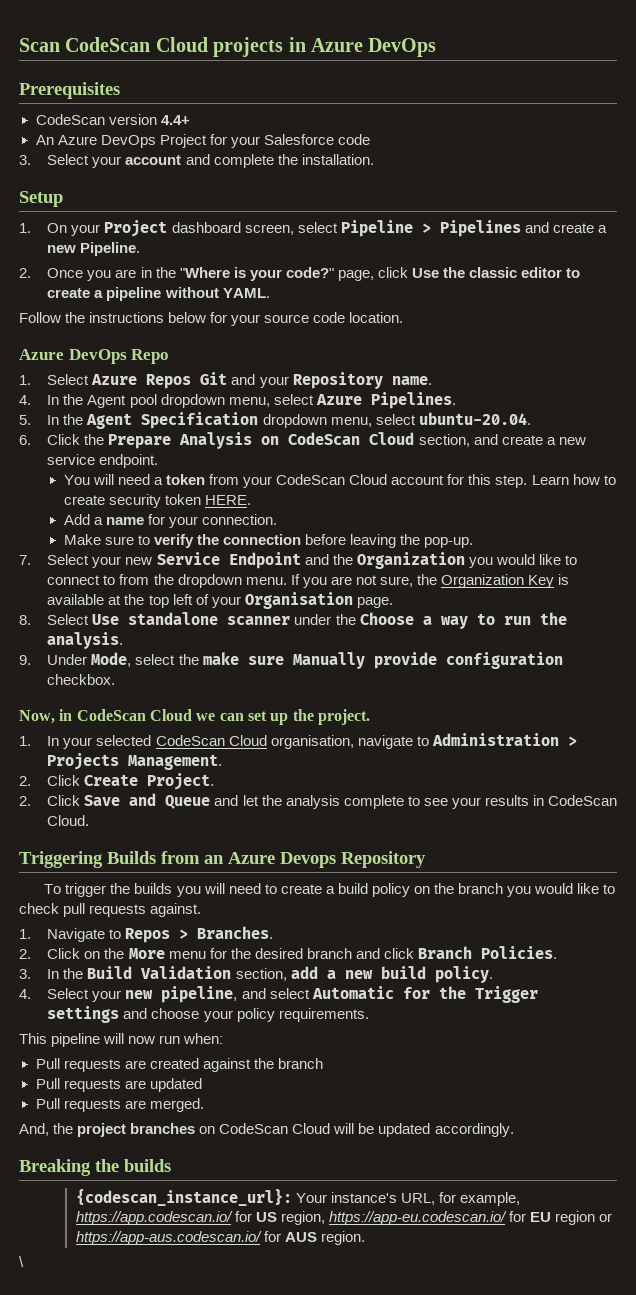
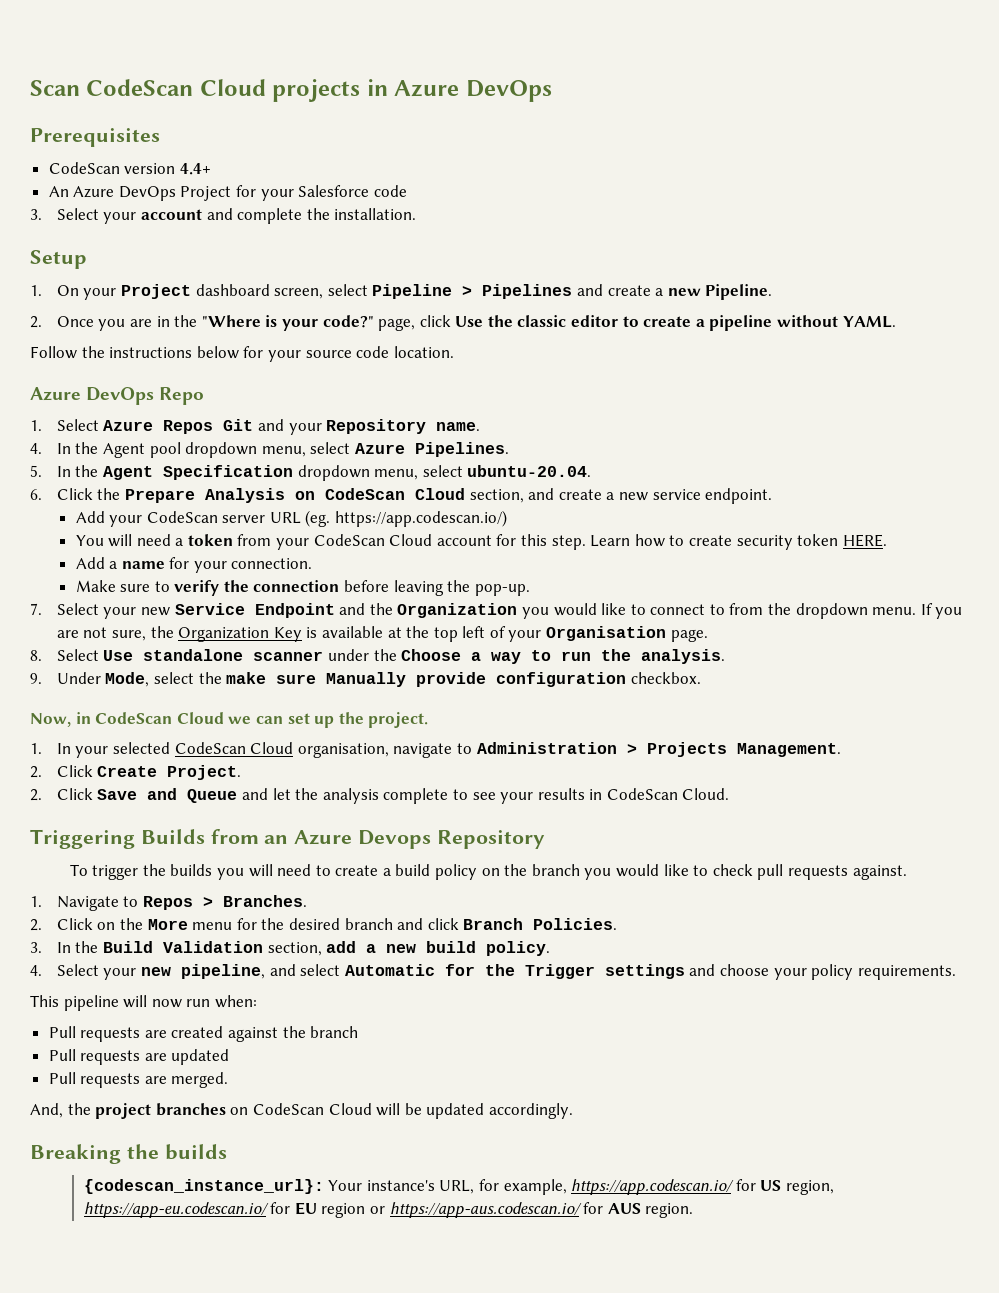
+ Add your CodeScan server URL (eg. https://app.codescan.io/)
- \

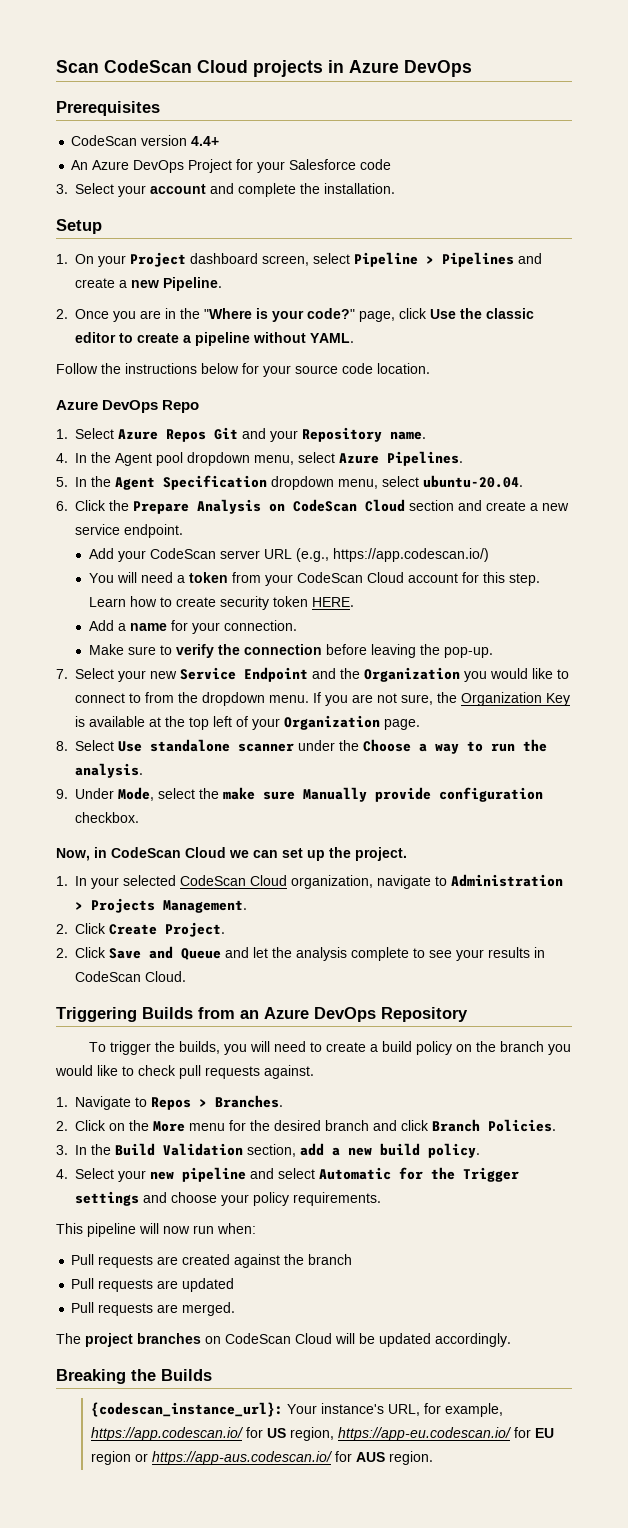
- 6. Click the Prepare Analysis on CodeScan Cloud section, and create a new service endpoint.
+ 6. Click the Prepare Analysis on CodeScan Cloud section and create a new service endpoint.
- Add your CodeScan server URL (eg. https://app.codescan.io/)
+ Add your CodeScan server URL (e.g., https://app.codescan.io/)
- If you are not sure, the Organization Key is available at the top left of your Organisation page.
+ If you are not sure, the Organization Key is available at the top left of your Organization page.
- 1. In your selected CodeScan Cloud organisation, navigate to Administration > Projects Management.
+ 1. In your selected CodeScan Cloud organization, navigate to Administration > Projects Management.
- Triggering Builds from an Azure Devops Repository
+ Triggering Builds from an Azure DevOps Repository
- To trigger the builds you will need to create a build policy on the branch you would like to check pull requests against.
+ To trigger the builds, you will need to create a build policy on the branch you would like to check pull requests against.
- 4. Select your new pipeline, and select Automatic for the Trigger settings and choose your policy requirements.
+ 4. Select your new pipeline and select Automatic for the Trigger settings and choose your policy requirements.
- And, the project branches on CodeScan Cloud will be updated accordingly.
+ The project branches on CodeScan Cloud will be updated accordingly.
- Breaking the builds
+ Breaking the Builds

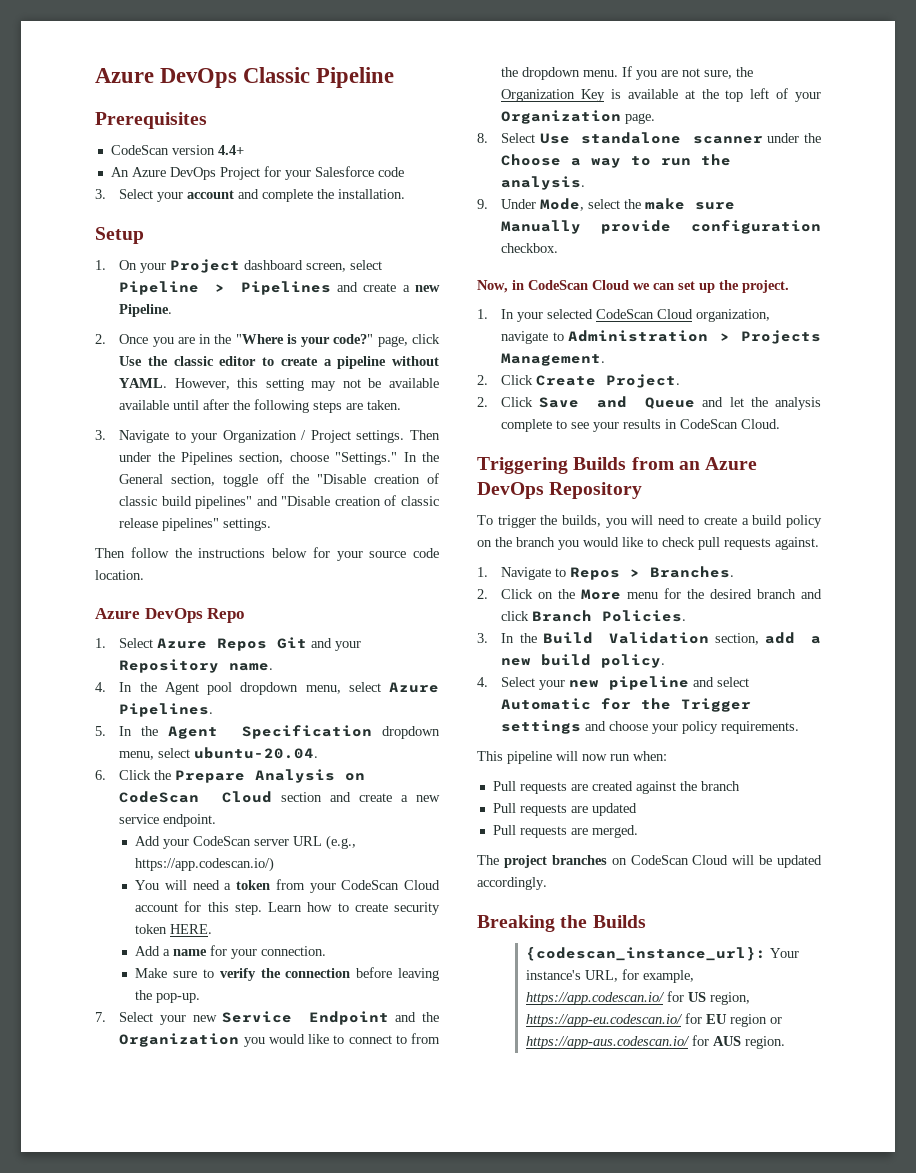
- Scan CodeScan Cloud projects in Azure DevOps
+ Azure DevOps Classic Pipeline
- 2. Once you are in the "Where is your code?" page, click Use the classic editor to create a pipeline without YAML.
- Follow the instructions below for your source code location.
+ 2. Once you are in the "Where is your code?" page, click Use the classic editor to create a pipeline without YAML. However, this setting may not be available available until after the following steps are taken.
+ 3. Navigate to your Organization / Project settings. Then under the Pipelines section, choose "Settings." In the General section, toggle off the "Disable creation of classic build pipelines" and "Disable creation of classic release pipelines" settings.
+ Then follow the instructions below for your source code location.

